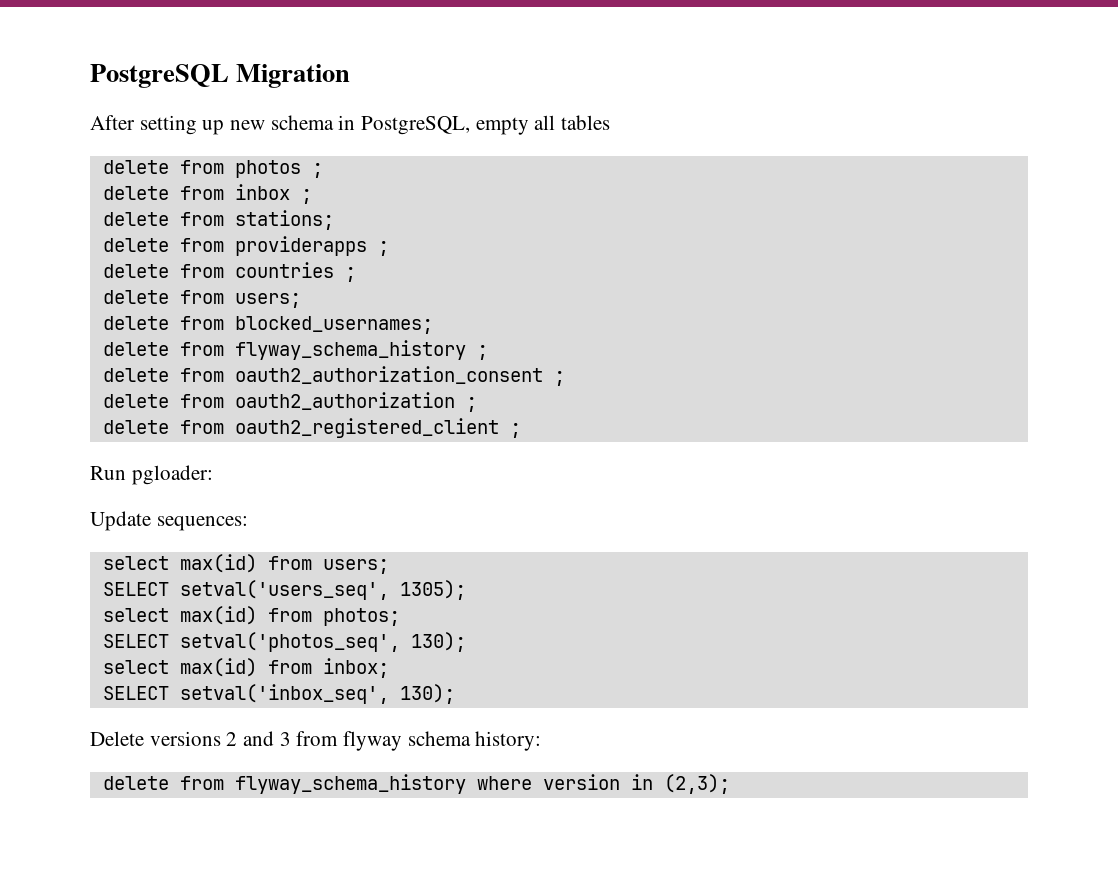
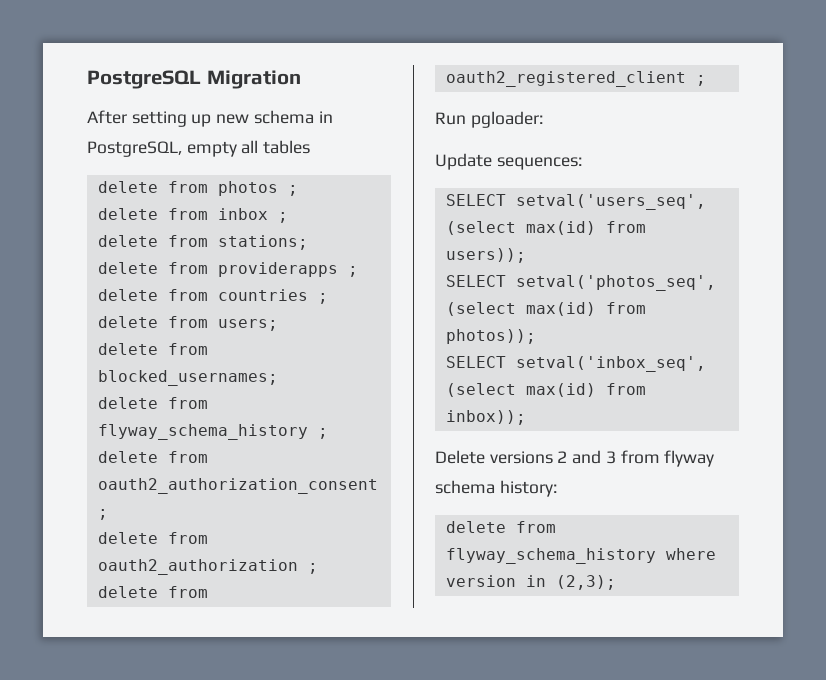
- select max(id) from users;
- SELECT setval('users_seq', 1305);
- select max(id) from photos;
+ SELECT setval('users_seq', (select max(id) from users));
- SELECT setval('photos_seq', 130);
- select max(id) from inbox;
+ SELECT setval('photos_seq', (select max(id) from photos));
- SELECT setval('inbox_seq', 130);
+ SELECT setval('inbox_seq', (select max(id) from inbox));

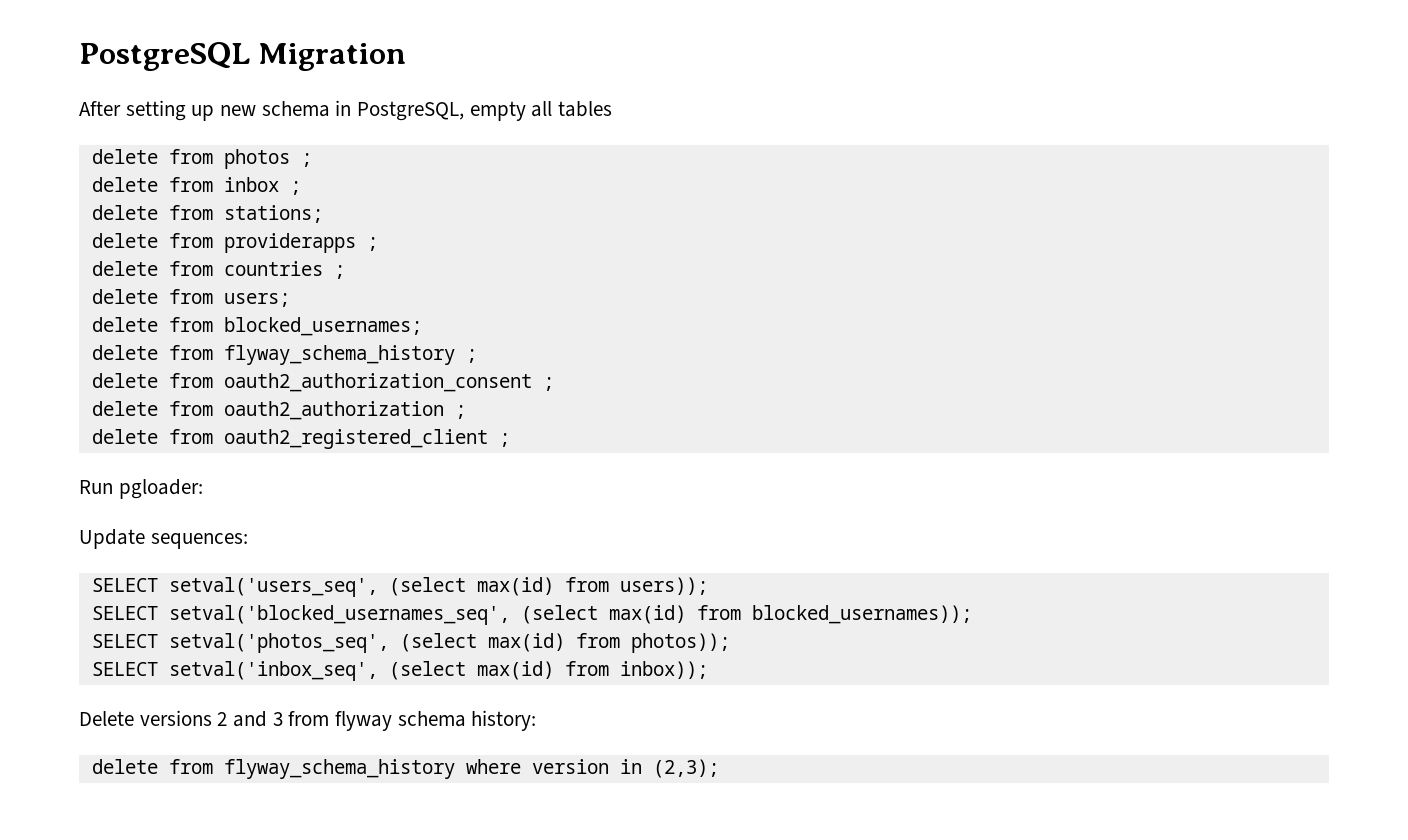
+ SELECT setval('blocked_usernames_seq', (select max(id) from blocked_usernames));

